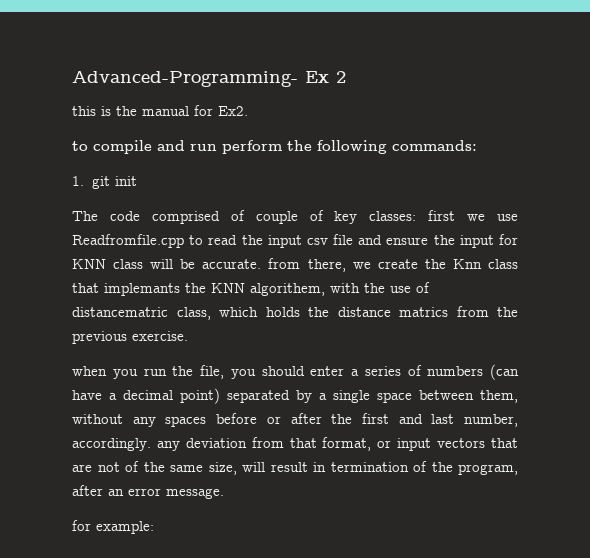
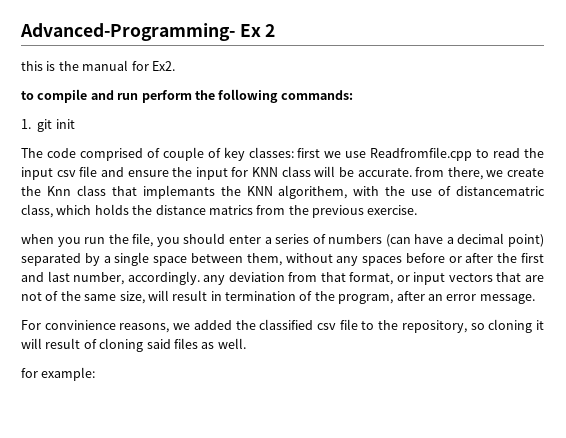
+ For convinience reasons, we added the classified csv file to the repository, so cloning it will result of cloning said files as well.

